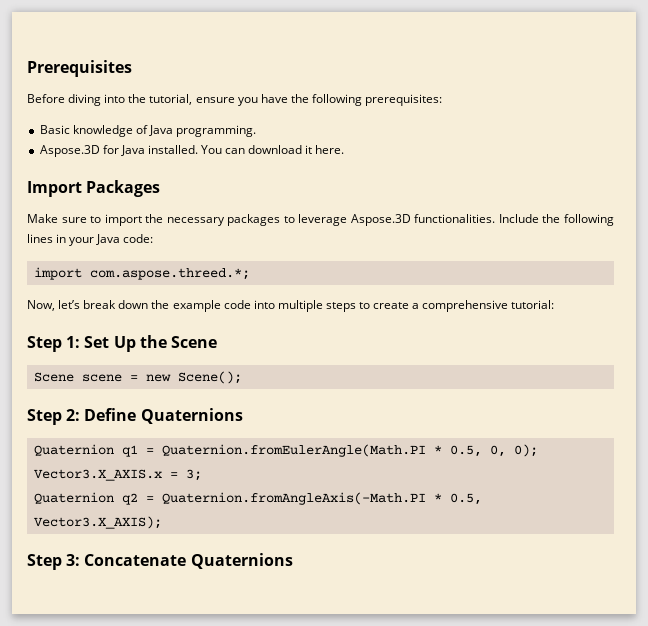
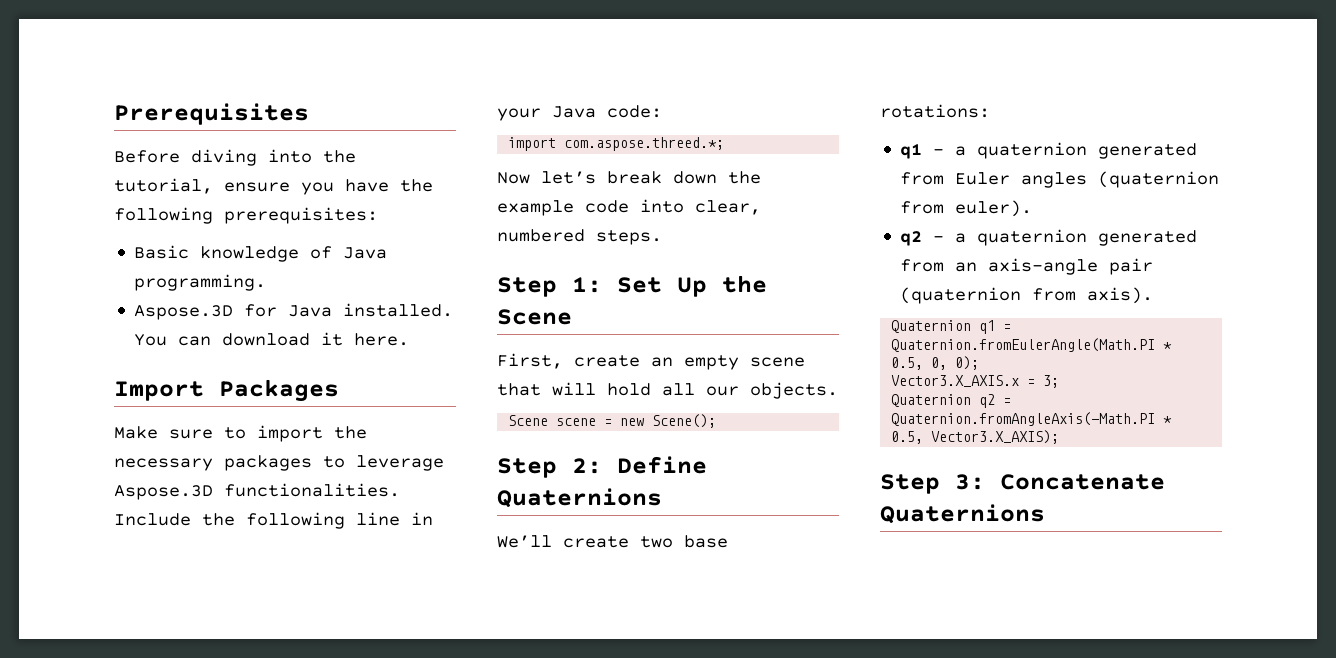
- Include the following lines in your Java code:
+ Include the following line in your Java code:
- Now, let’s break down the example code into multiple steps to create a comprehensive tutorial:
+ Now let’s break down the example code into clear, numbered steps.
+ First, create an empty scene that will hold all our objects.
+ We’ll create two base rotations:
+ q1 – a quaternion generated from Euler angles (quaternion from euler).
+ q2 – a quaternion generated from an axis‑angle pair (quaternion from axis).

